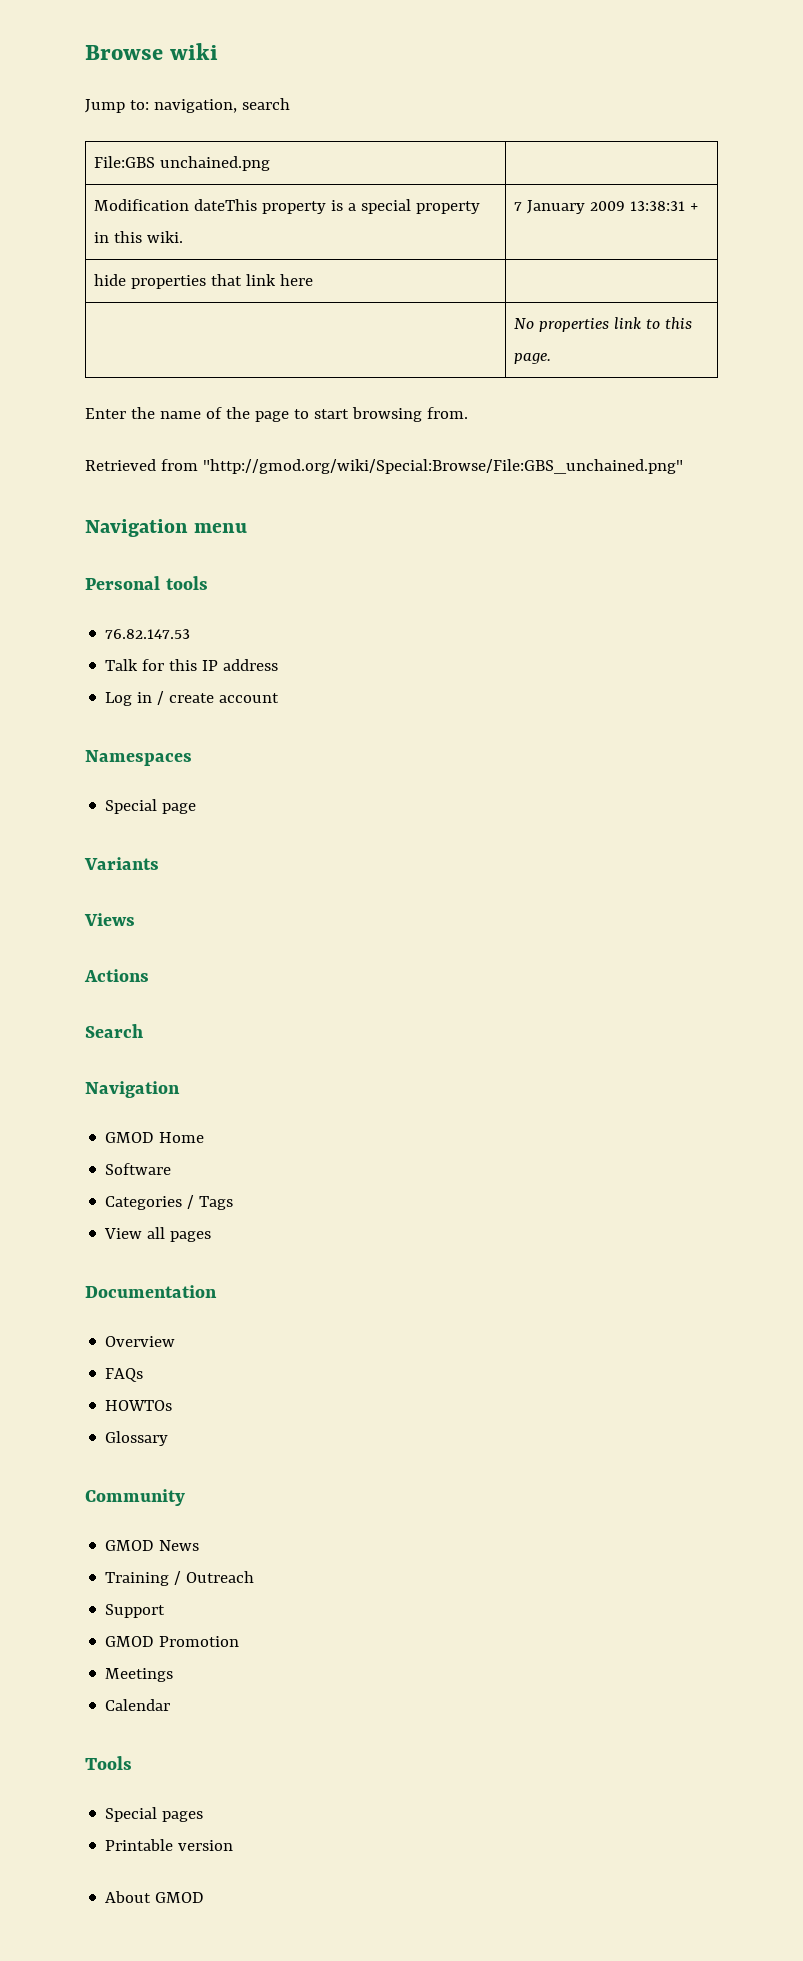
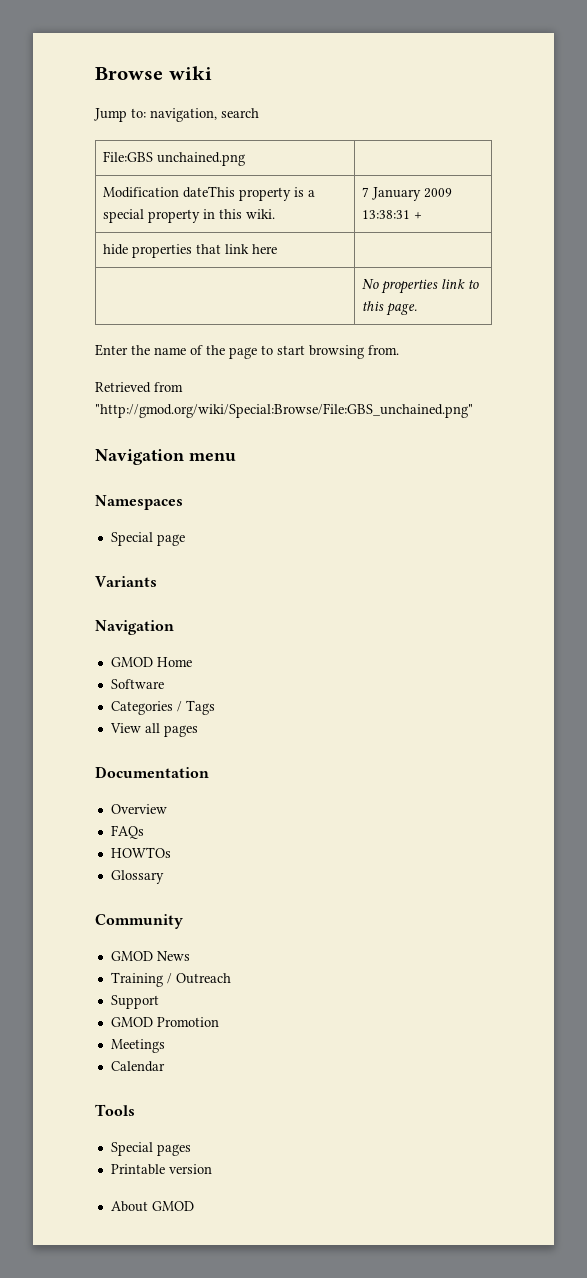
- Personal tools
- 76.82.147.53
- Talk for this IP address
- Log in / create account
- Views
- Actions
- Search

